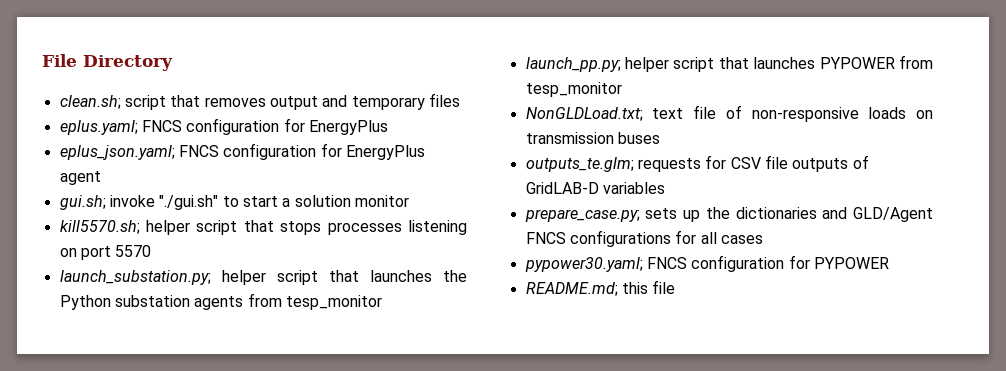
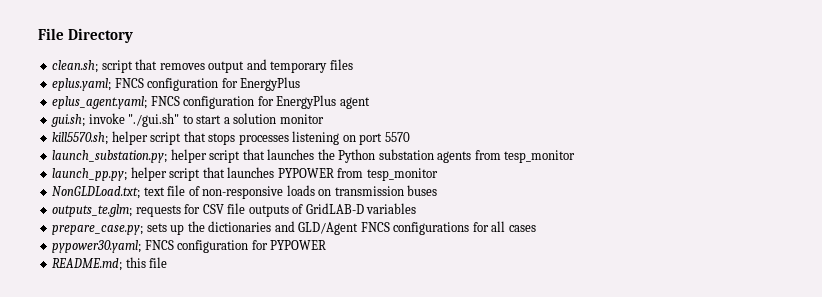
- eplus_json.yaml; FNCS configuration for EnergyPlus agent
+ eplus_agent.yaml; FNCS configuration for EnergyPlus agent

